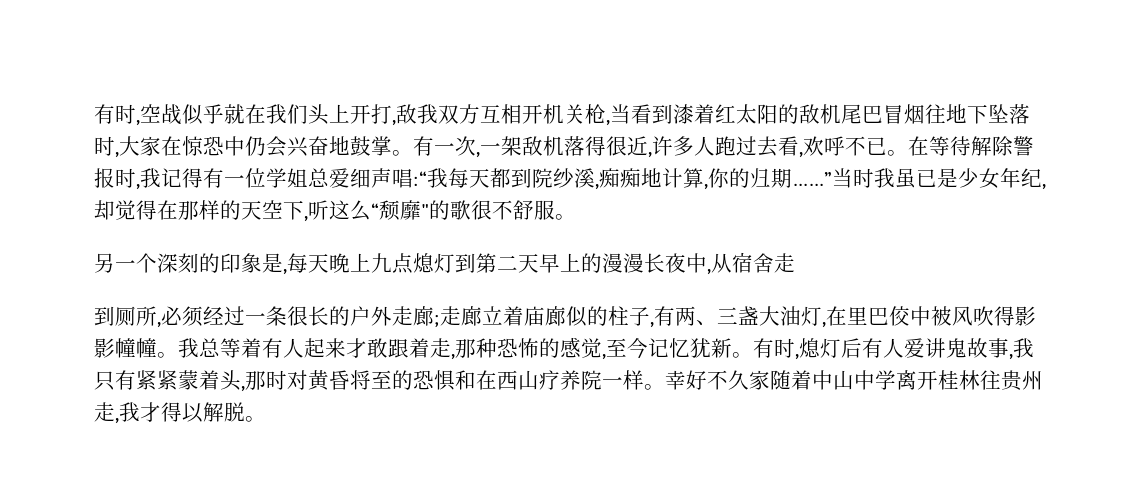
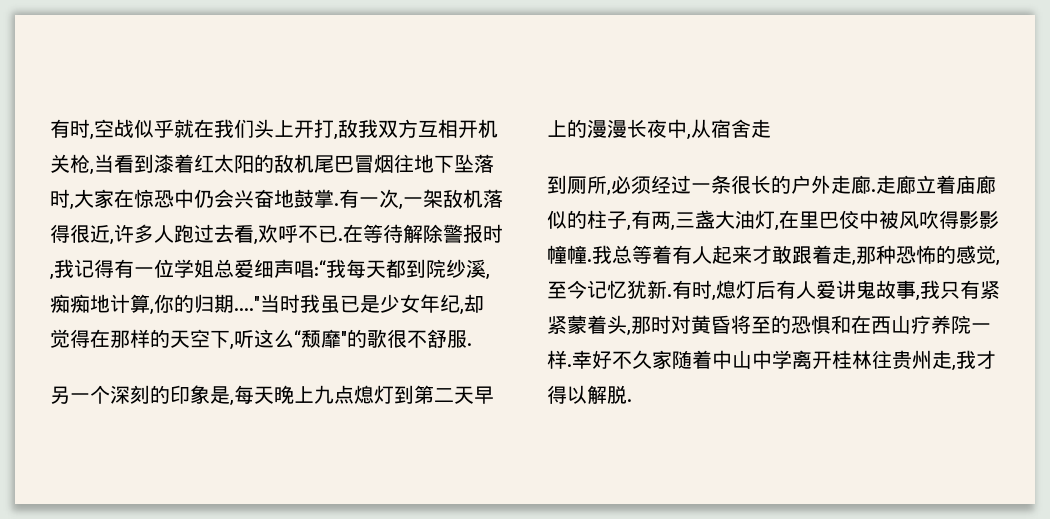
- 有时,空战似乎就在我们头上开打,敌我双方互相开机关枪,当看到漆着红太阳的敌机尾巴冒烟往地下坠落时,大家在惊恐中仍会兴奋地鼓掌。
+ 有时,空战似乎就在我们头上开打,敌我双方互相开机关枪,当看到漆着红太阳的敌机尾巴冒烟往地下坠落时,大家在惊恐中仍会兴奋地鼓掌.
- 有一次,一架敌机落得很近,许多人跑过去看,欢呼不已。
+ 有一次,一架敌机落得很近,许多人跑过去看,欢呼不已.
- 在等待解除警报时,我记得有一位学姐总爱细声唱:“我每天都到院纱溪,痴痴地计算,你的归期……”
+ 在等待解除警报时,我记得有一位学姐总爱细声唱:“我每天都到院纱溪,痴痴地计算,你的归期...."
- 当时我虽已是少女年纪,却觉得在那样的天空下,听这么“颓靡"的歌很不舒服。
+ 当时我虽已是少女年纪,却觉得在那样的天空下,听这么“颓靡"的歌很不舒服.
- 到厕所,必须经过一条很长的户外走廊;走廊立着庙廊似的柱子,有两、三盏大油灯,在里巴佼中被风吹得影影幢幢。
+ 到厕所,必须经过一条很长的户外走廊.走廊立着庙廊似的柱子,有两,三盏大油灯,在里巴佼中被风吹得影影幢幢.
- 我总等着有人起来才敢跟着走,那种恐怖的感觉,至今记忆犹新。
+ 我总等着有人起来才敢跟着走,那种恐怖的感觉,至今记忆犹新.
- 有时,熄灯后有人爱讲鬼故事,我只有紧紧蒙着头,那时对黄昏将至的恐惧和在西山疗养院一样。
+ 有时,熄灯后有人爱讲鬼故事,我只有紧紧蒙着头,那时对黄昏将至的恐惧和在西山疗养院一样.
- 幸好不久家随着中山中学离开桂林往贵州走,我才得以解脱。
+ 幸好不久家随着中山中学离开桂林往贵州走,我才得以解脱.

